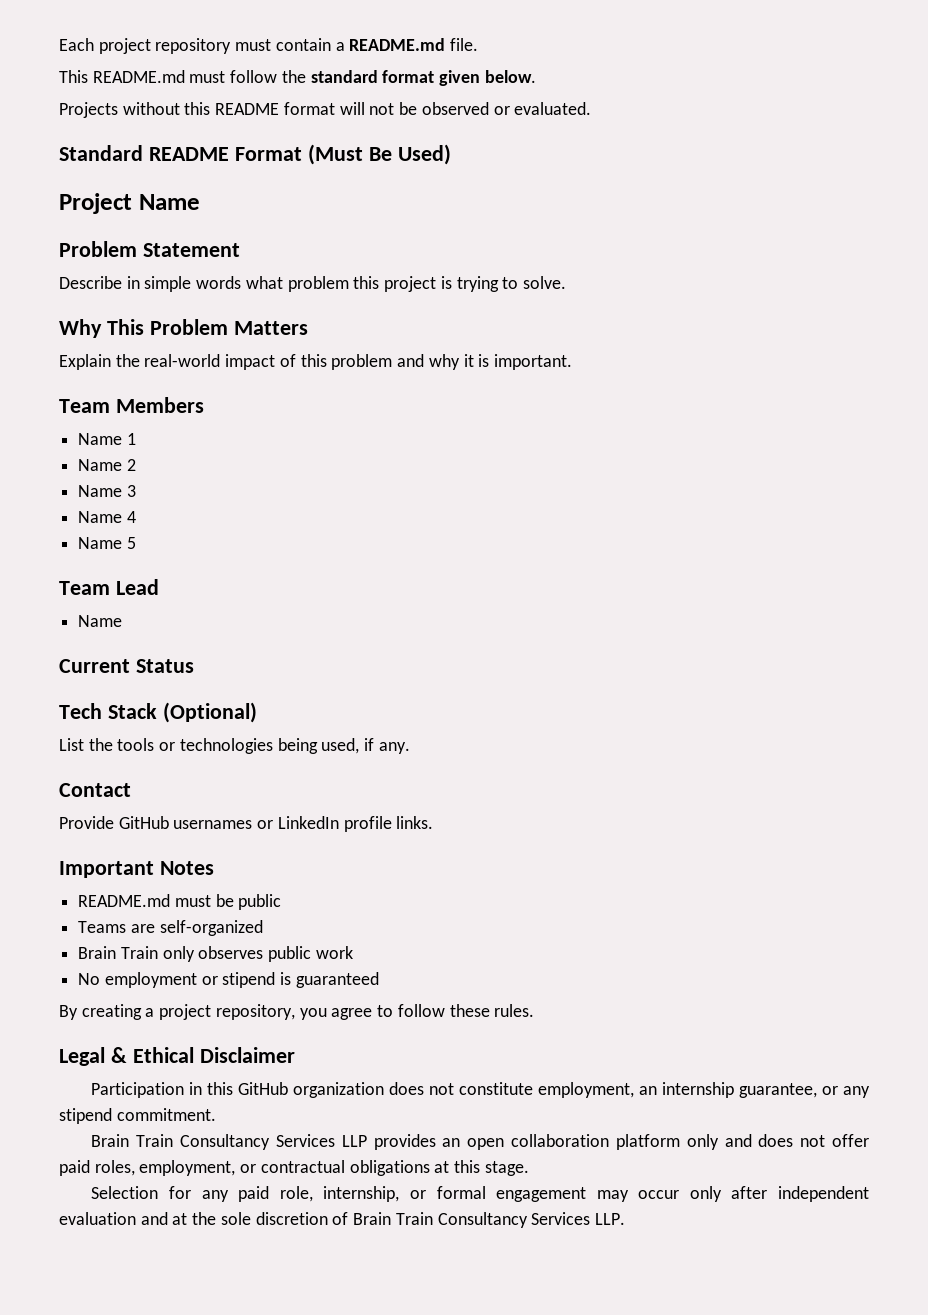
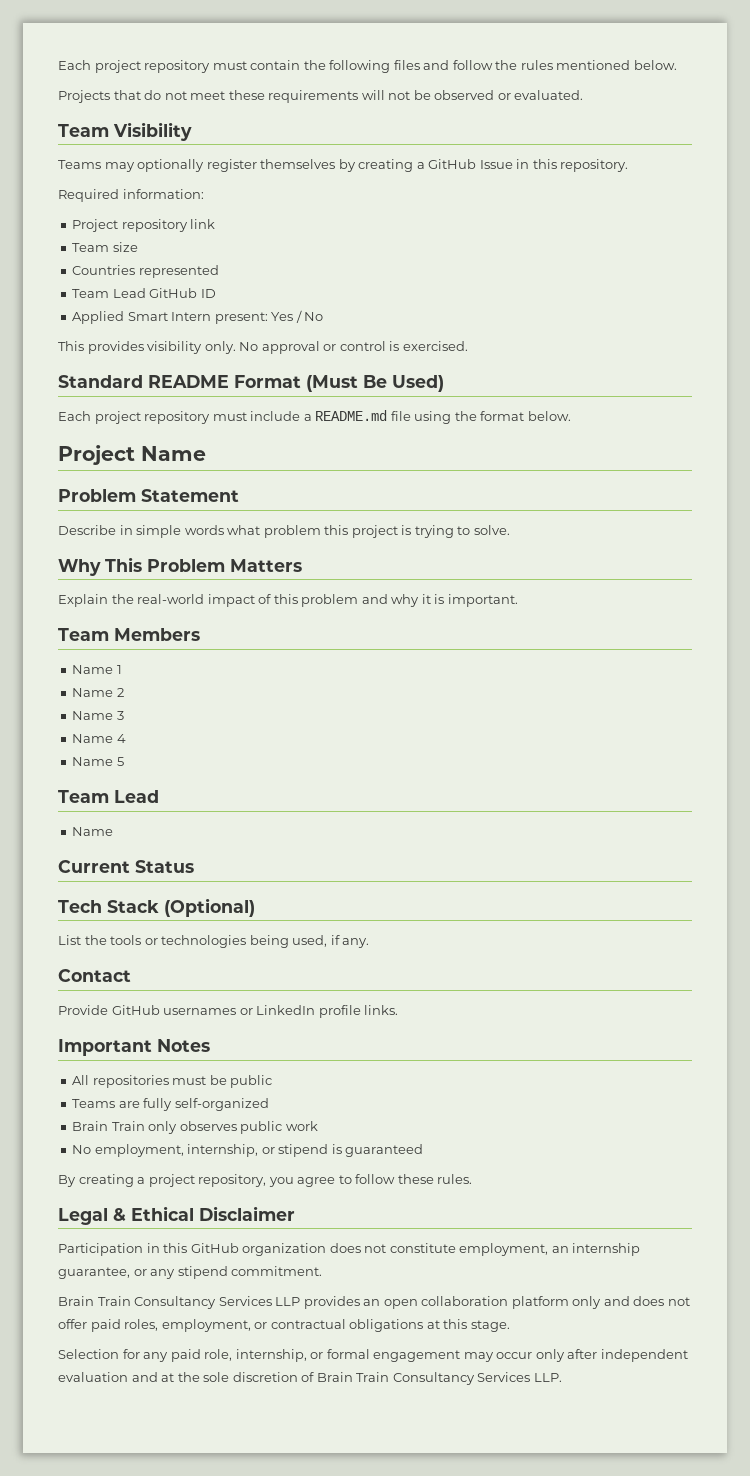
- Each project repository must contain a README.md file.
- This README.md must follow the standard format given below.
- Projects without this README format will not be observed or evaluated.
+ Each project repository must contain the following files and follow the rules mentioned below.
+ Projects that do not meet these requirements will not be observed or evaluated.
+ Team Visibility
+ Teams may optionally register themselves by creating a GitHub Issue in this repository.
+ Required information:
+ Project repository link
+ Team size
+ Countries represented
+ Team Lead GitHub ID
+ Applied Smart Intern present: Yes / No
+ This provides visibility only. No approval or control is exercised.
+ Each project repository must include a README.md file using the format below.
- README.md must be public
+ All repositories must be public
- Teams are self-organized
+ Teams are fully self-organized
- No employment or stipend is guaranteed
+ No employment, internship, or stipend is guaranteed

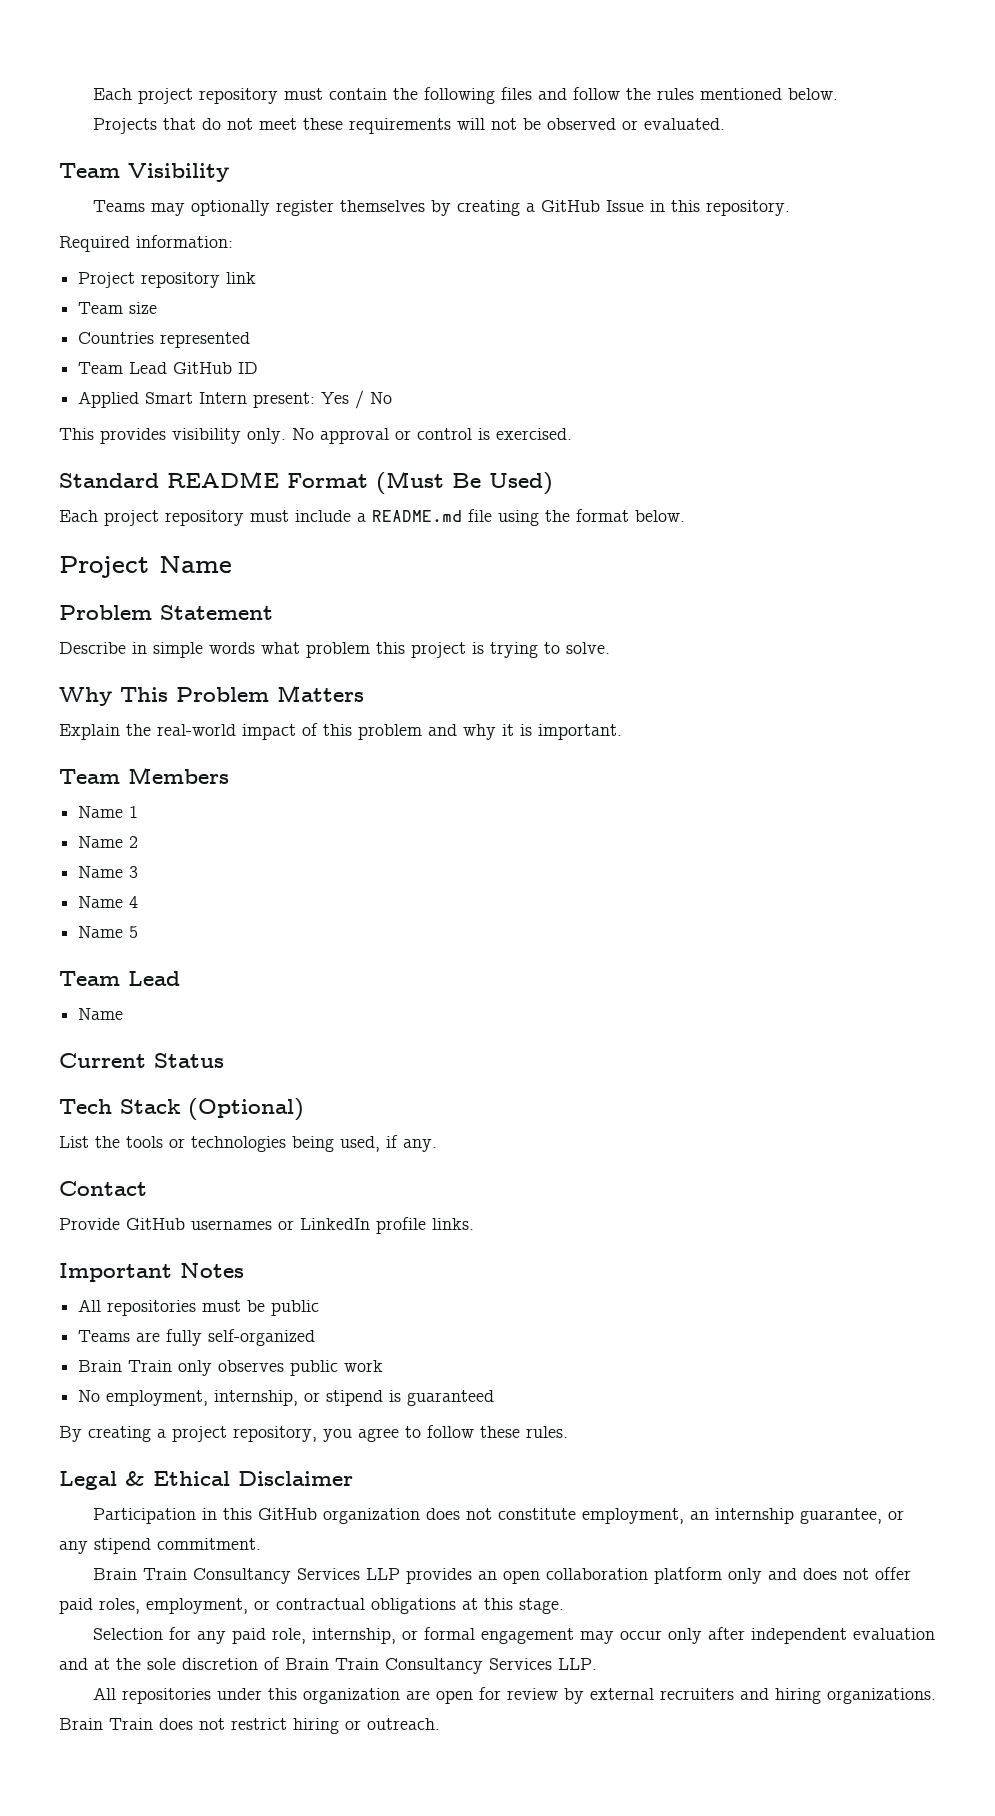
+ All repositories under this organization are open for review by external recruiters and hiring organizations. Brain Train does not restrict hiring or outreach.

